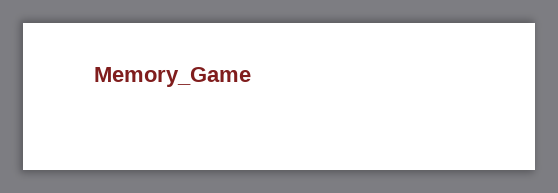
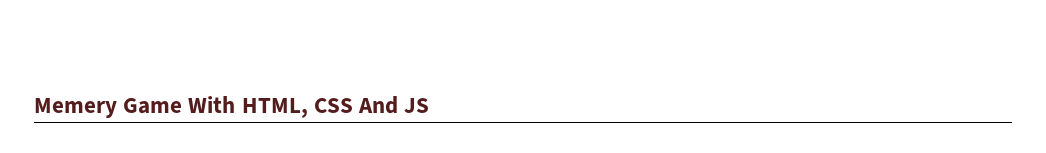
- Memory_Game
+ Memery Game With HTML, CSS And JS

